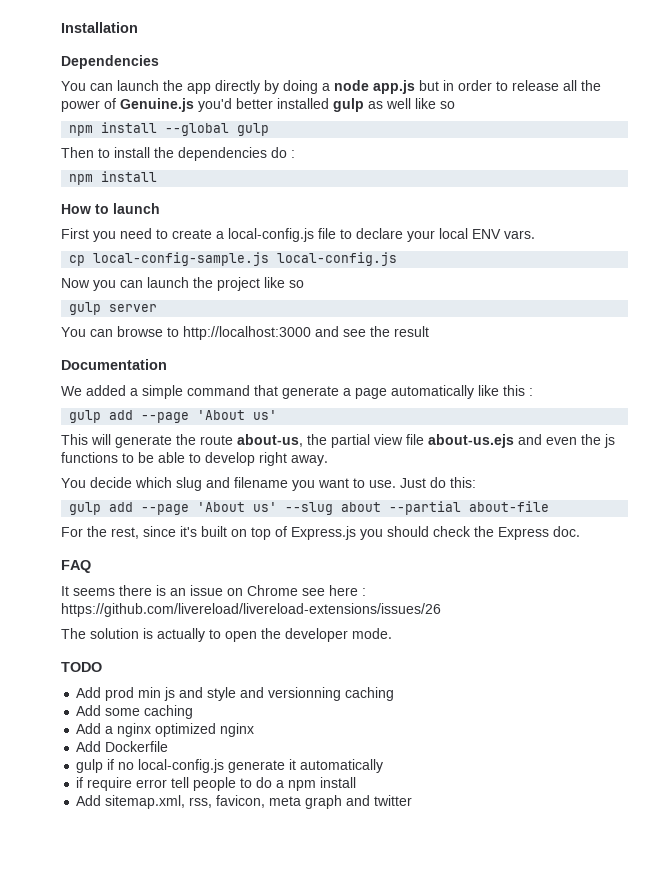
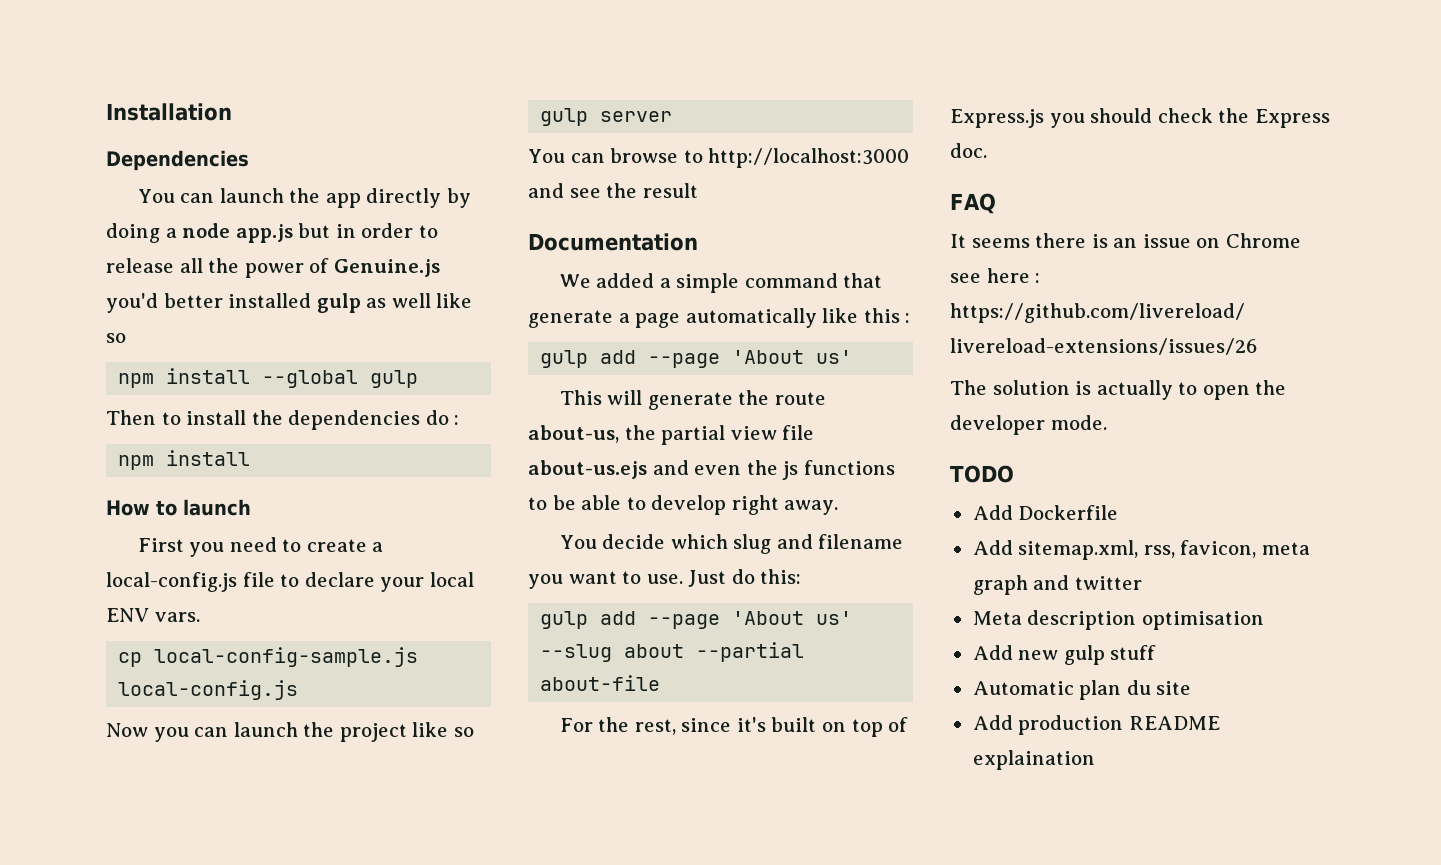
- Add prod min js and style and versionning caching
- Add some caching
- Add a nginx optimized nginx
  Add Dockerfile
- gulp if no local-config.js generate it automatically
- if require error tell people to do a npm install
+ Meta description optimisation
+ Add new gulp stuff
+ Automatic plan du site
+ Add production README explaination

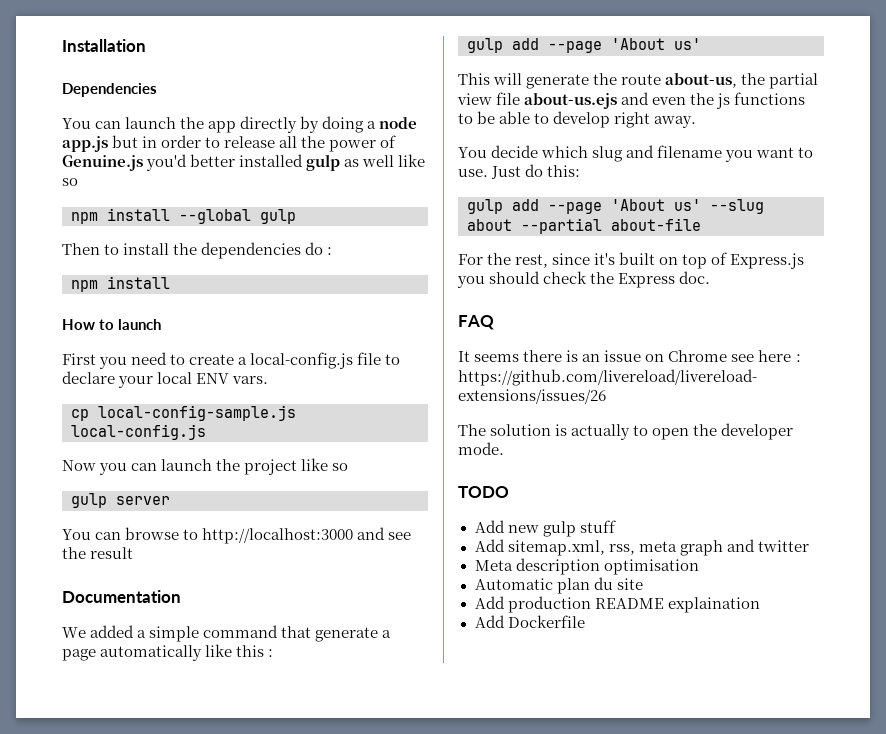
- Add Dockerfile
+ Add new gulp stuff
- Add sitemap.xml, rss, favicon, meta graph and twitter
+ Add sitemap.xml, rss, meta graph and twitter
- Add new gulp stuff
+ Add Dockerfile

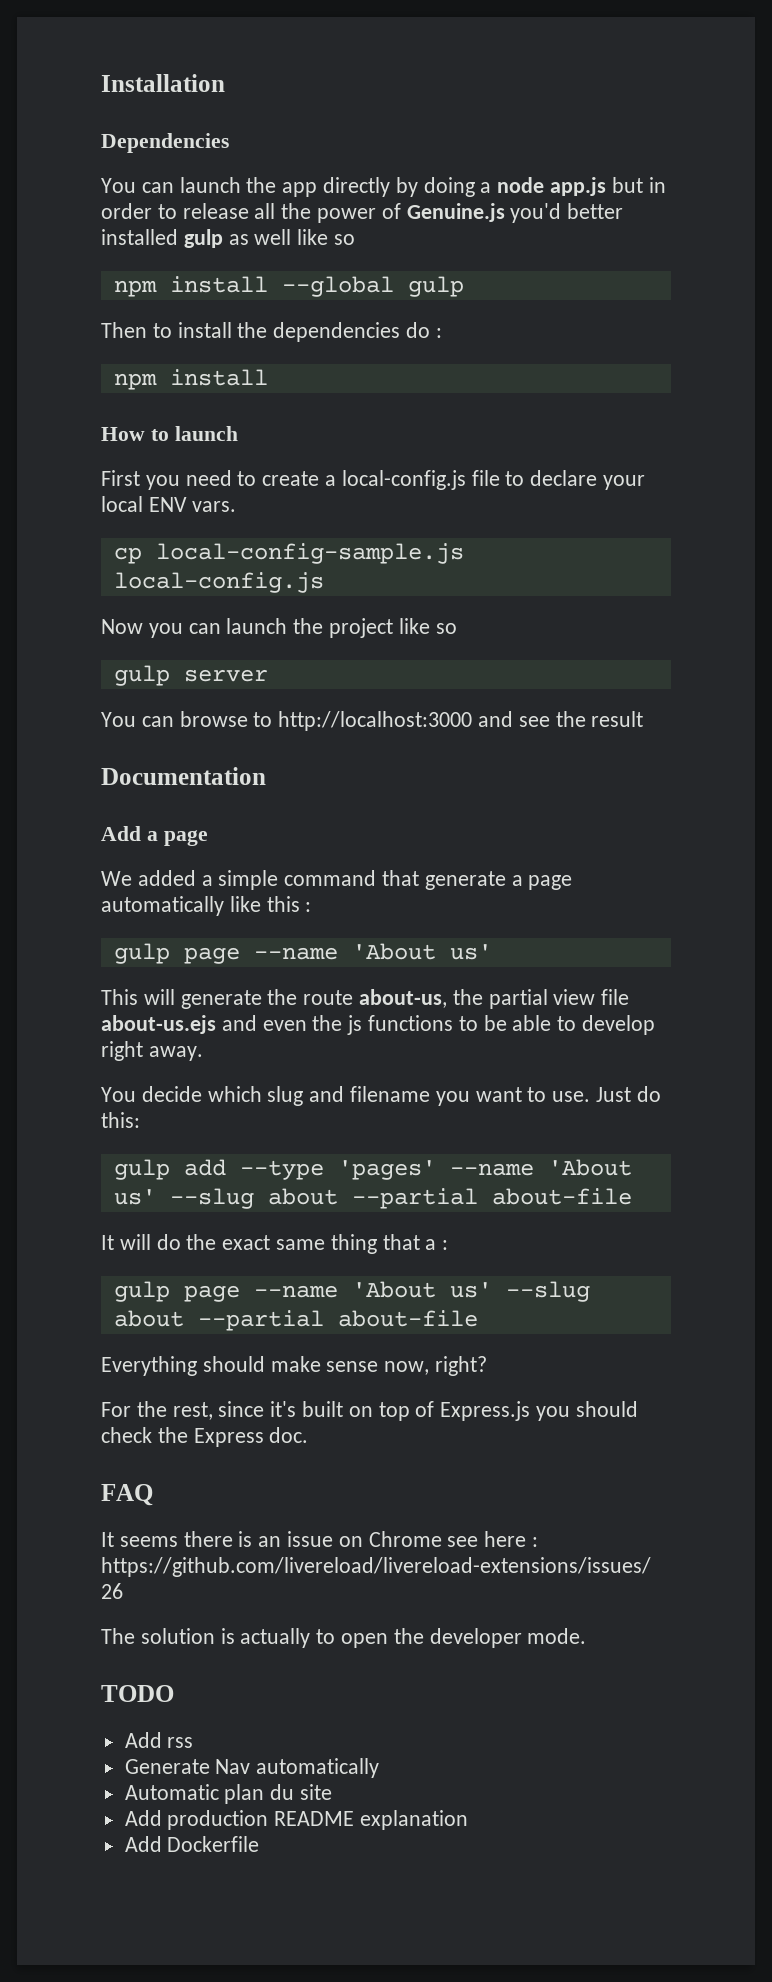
+ Add a page
  We added a simple command that generate a page automatically like this :
- gulp add --page 'About us'
+ gulp page --name 'About us'
- gulp add --page 'About us' --slug about --partial about-file
+ gulp add --type 'pages' --name 'About us' --slug about --partial about-file
+ It will do the exact same thing that a :
+ gulp page --name 'About us' --slug about --partial about-file
+ Everything should make sense now, right?
- Add new gulp stuff
- Add sitemap.xml, rss, meta graph and twitter
- Meta description optimisation
+ Add rss
+ Generate Nav automatically
- Add production README explaination
+ Add production README explanation

